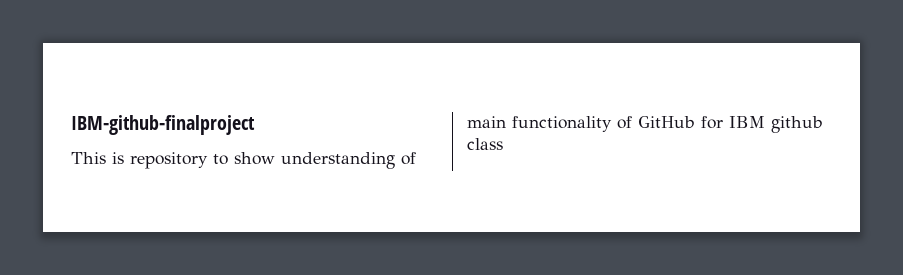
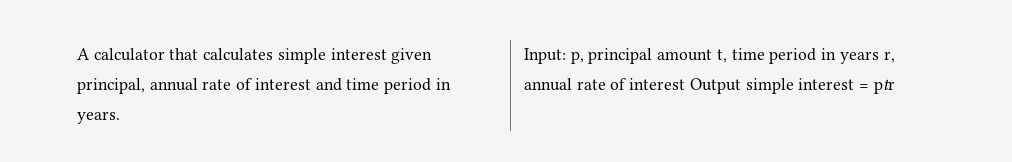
- IBM-github-finalproject
- This is repository to show understanding of main functionality of GitHub for IBM github class
+ A calculator that calculates simple interest given principal, annual rate of interest and time period in years.
+ Input: p, principal amount t, time period in years r, annual rate of interest Output simple interest = ptr

